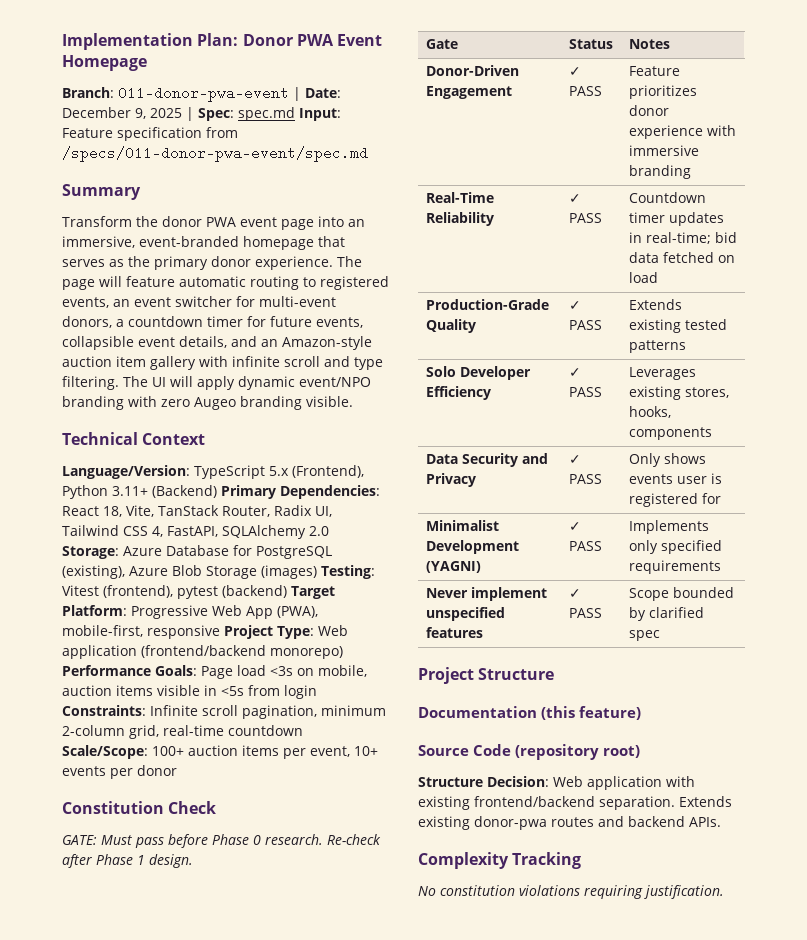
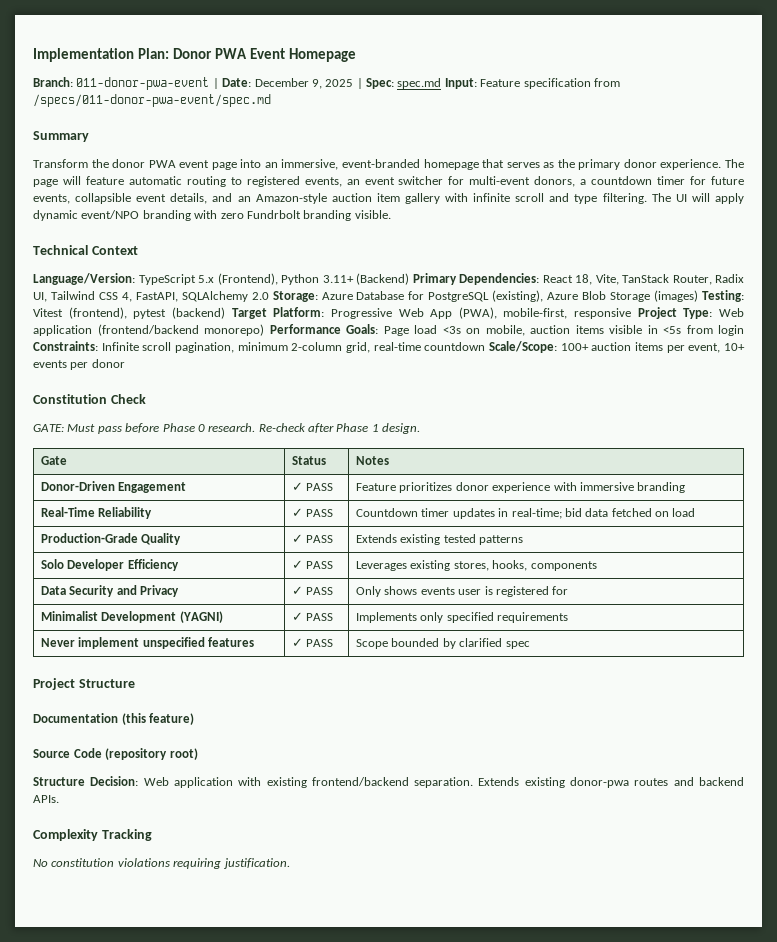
- The UI will apply dynamic event/NPO branding with zero Augeo branding visible.
+ The UI will apply dynamic event/NPO branding with zero Fundrbolt branding visible.

